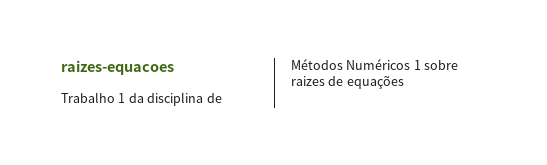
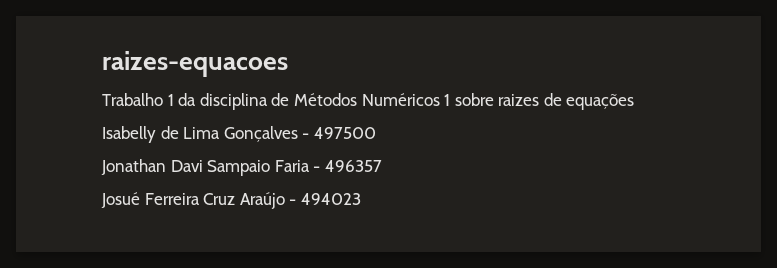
+ Isabelly de Lima Gonçalves - 497500
+ Jonathan Davi Sampaio Faria - 496357
+ Josué Ferreira Cruz Araújo - 494023

